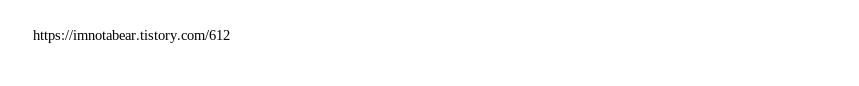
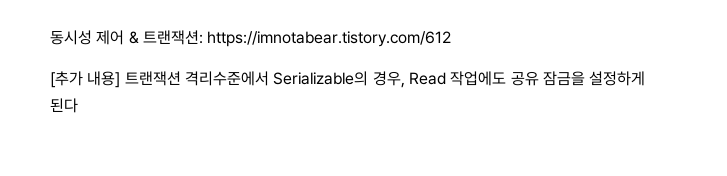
- https://imnotabear.tistory.com/612
+ 동시성 제어 & 트랜잭션: https://imnotabear.tistory.com/612
+ [추가 내용] 트랜잭션 격리수준에서 Serializable의 경우, Read 작업에도 공유 잠금을 설정하게 된다

